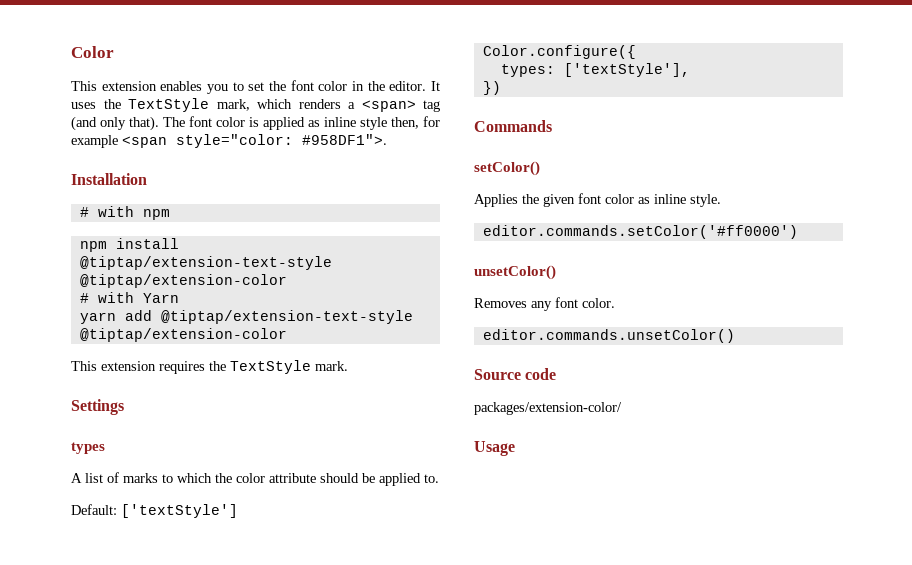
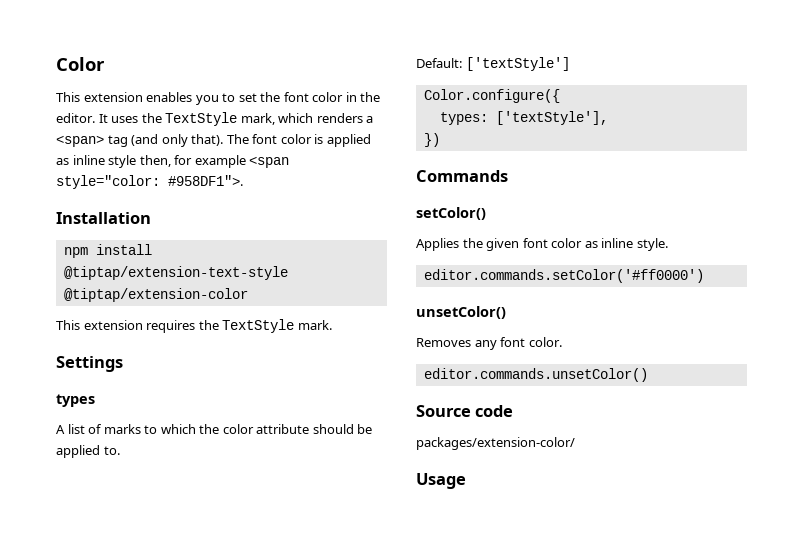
- # with npm
- # with Yarn
- yarn add @tiptap/extension-text-style @tiptap/extension-color

